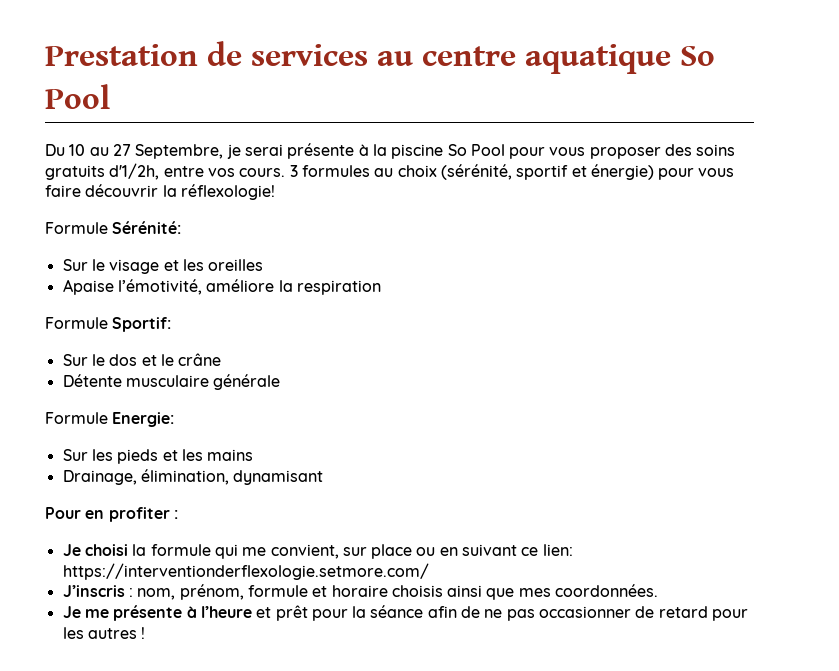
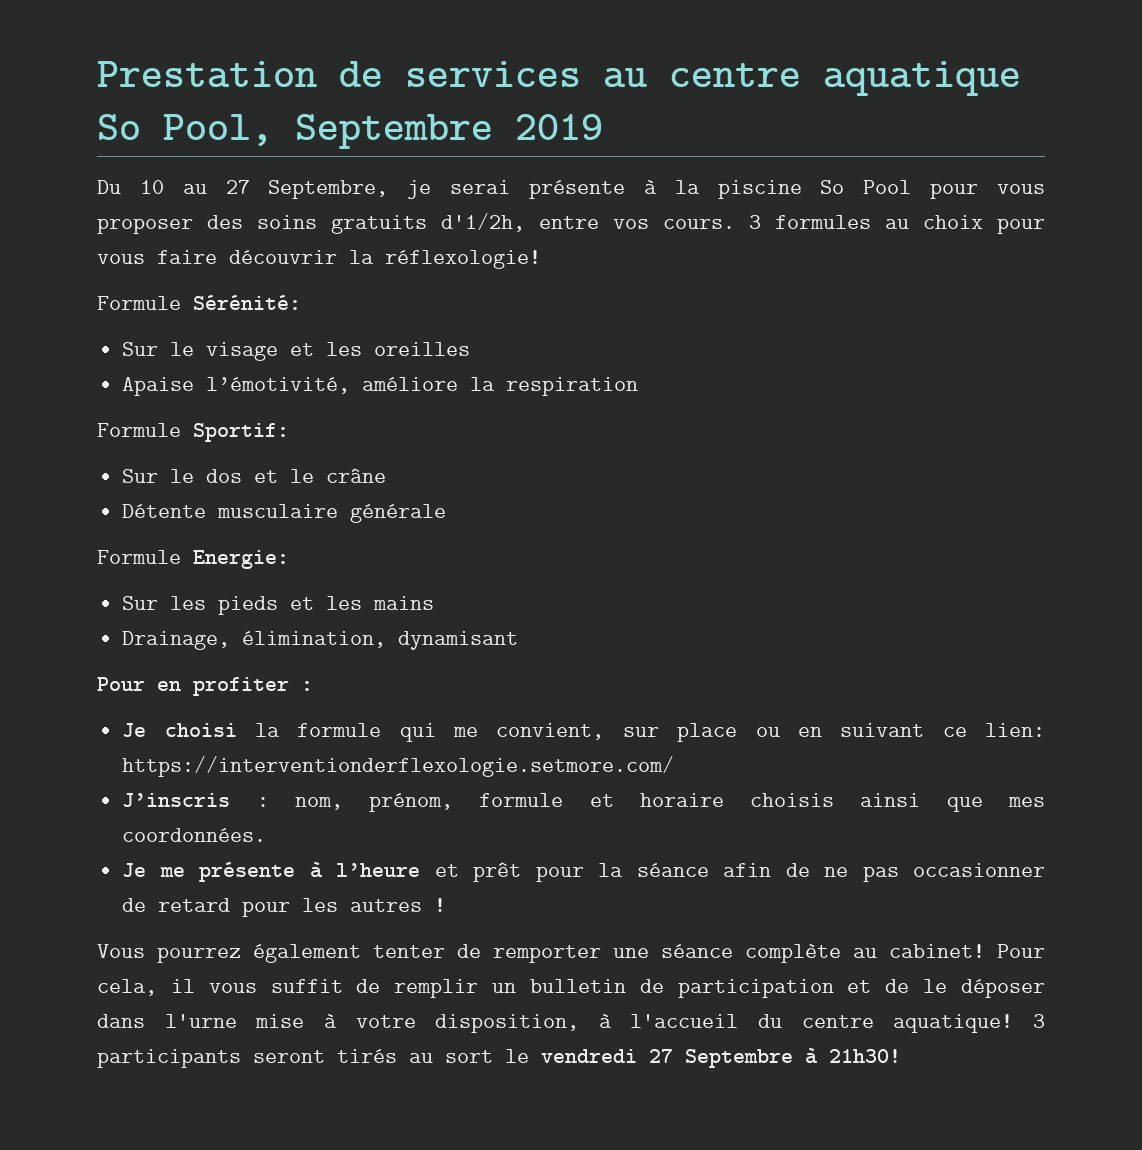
- Prestation de services au centre aquatique So Pool
+ Prestation de services au centre aquatique So Pool, Septembre 2019
- 3 formules au choix (sérénité, sportif et énergie) pour vous faire découvrir la réflexologie!
+ 3 formules au choix pour vous faire découvrir la réflexologie!
+ Vous pourrez également tenter de remporter une séance complète au cabinet! Pour cela, il vous suffit de remplir un bulletin de participation et de le déposer dans l'urne mise à votre disposition, à l'accueil du centre aquatique! 3 participants seront tirés au sort le vendredi 27 Septembre à 21h30!

